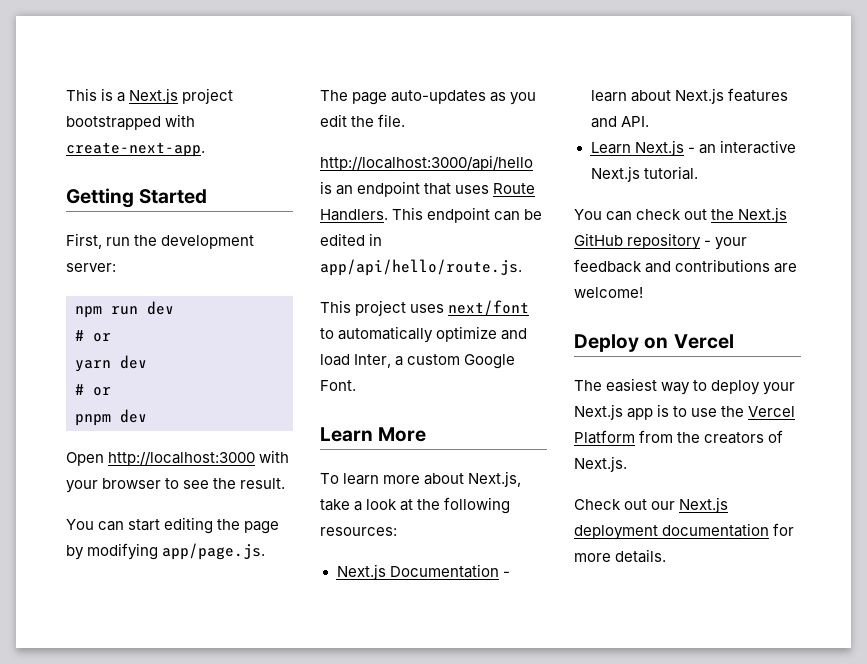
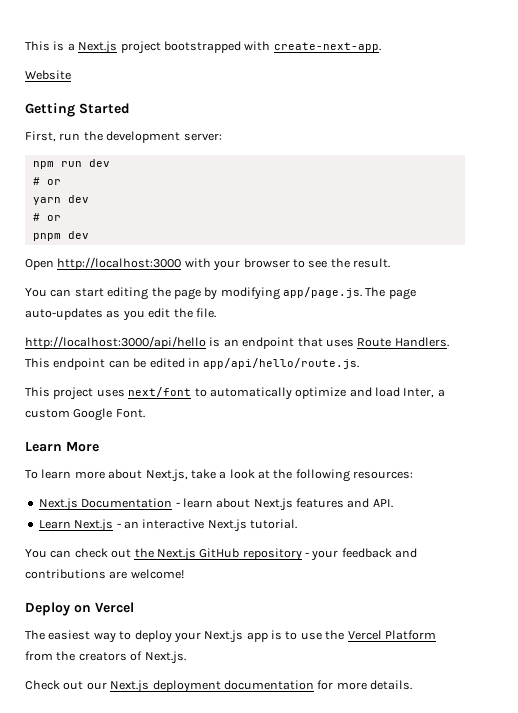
+ Website

